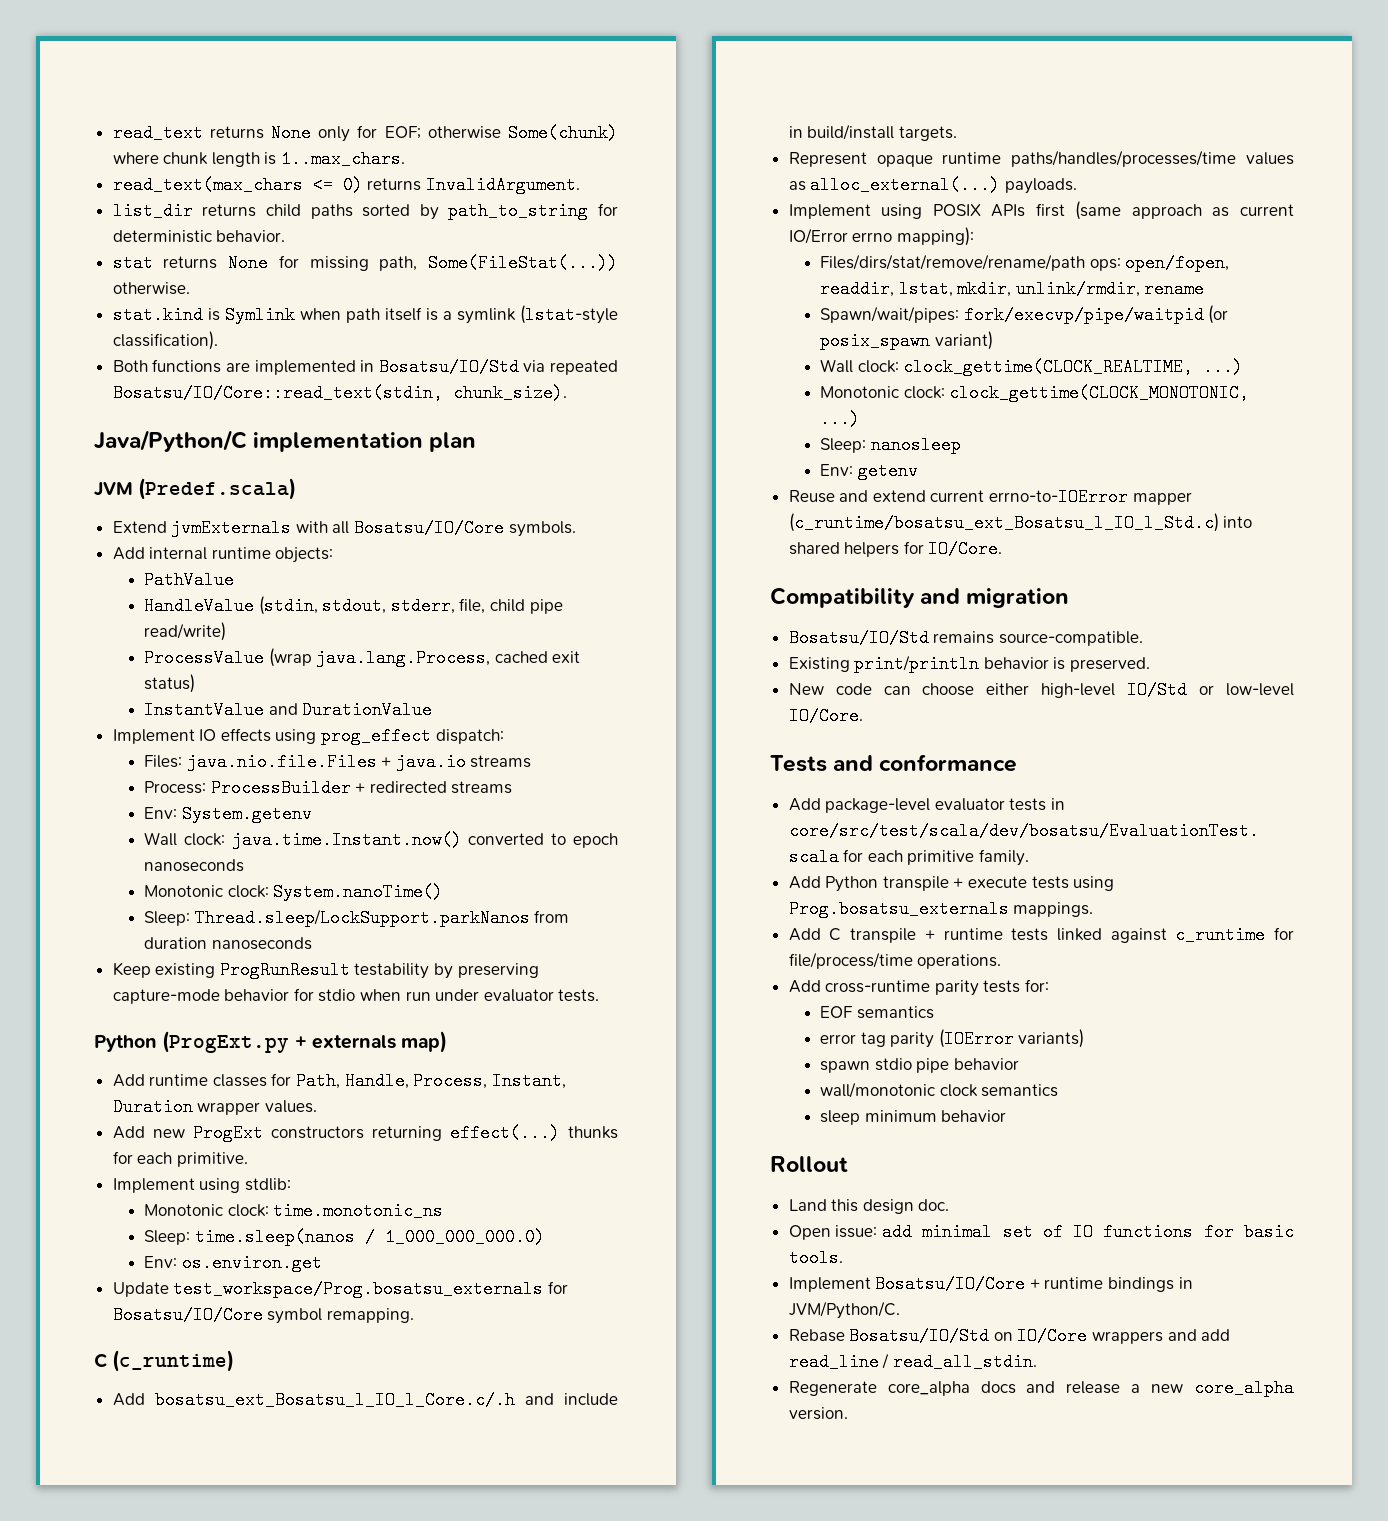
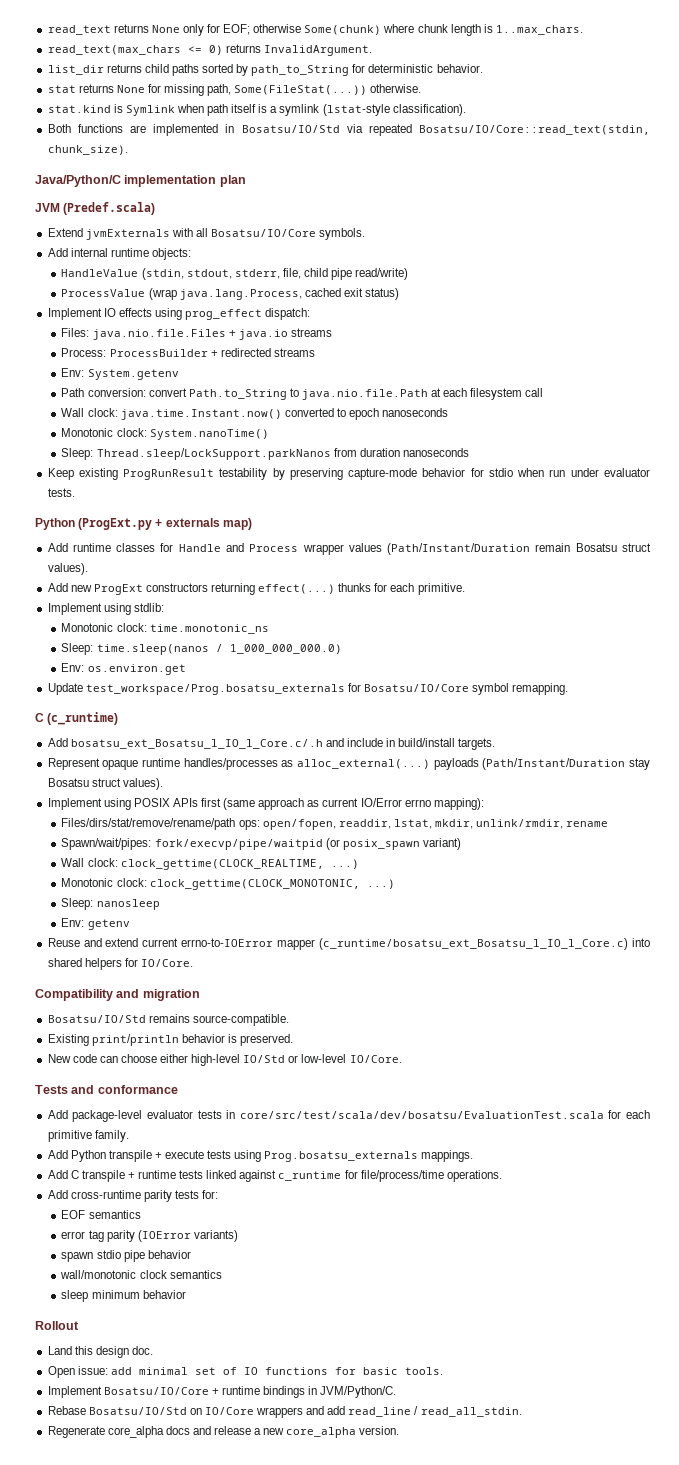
- list_dir returns child paths sorted by path_to_string for deterministic behavior.
+ list_dir returns child paths sorted by path_to_String for deterministic behavior.
- PathValue
- InstantValue and DurationValue
+ Path conversion: convert Path.to_String to java.nio.file.Path at each filesystem call
- Add runtime classes for Path, Handle, Process, Instant, Duration wrapper values.
+ Add runtime classes for Handle and Process wrapper values (Path/Instant/Duration remain Bosatsu struct values).
- Represent opaque runtime paths/handles/processes/time values as alloc_external(...) payloads.
+ Represent opaque runtime handles/processes as alloc_external(...) payloads (Path/Instant/Duration stay Bosatsu struct values).
- Reuse and extend current errno-to-IOError mapper (c_runtime/bosatsu_ext_Bosatsu_l_IO_l_Std.c) into shared helpers for IO/Core.
+ Reuse and extend current errno-to-IOError mapper (c_runtime/bosatsu_ext_Bosatsu_l_IO_l_Core.c) into shared helpers for IO/Core.

